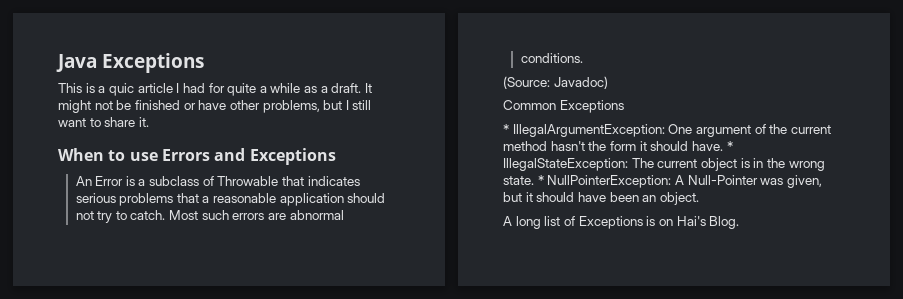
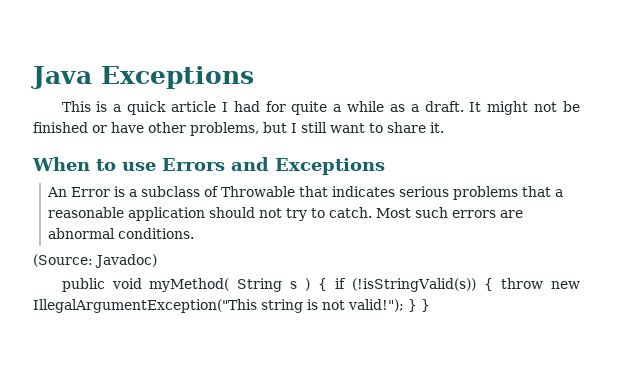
- This is a quic article I had for quite a while as a draft.
+ This is a quick article I had for quite a while as a draft.
- Common Exceptions
- * IllegalArgumentException: One argument of the current method hasn't the form it should have. * IllegalStateException: The current object is in the wrong state. * NullPointerException: A Null-Pointer was given, but it should have been an object.
- A long list of Exceptions is on Hai's Blog.
+ public void myMethod( String s ) { if (!isStringValid(s)) { throw new IllegalArgumentException("This string is not valid!"); } }

